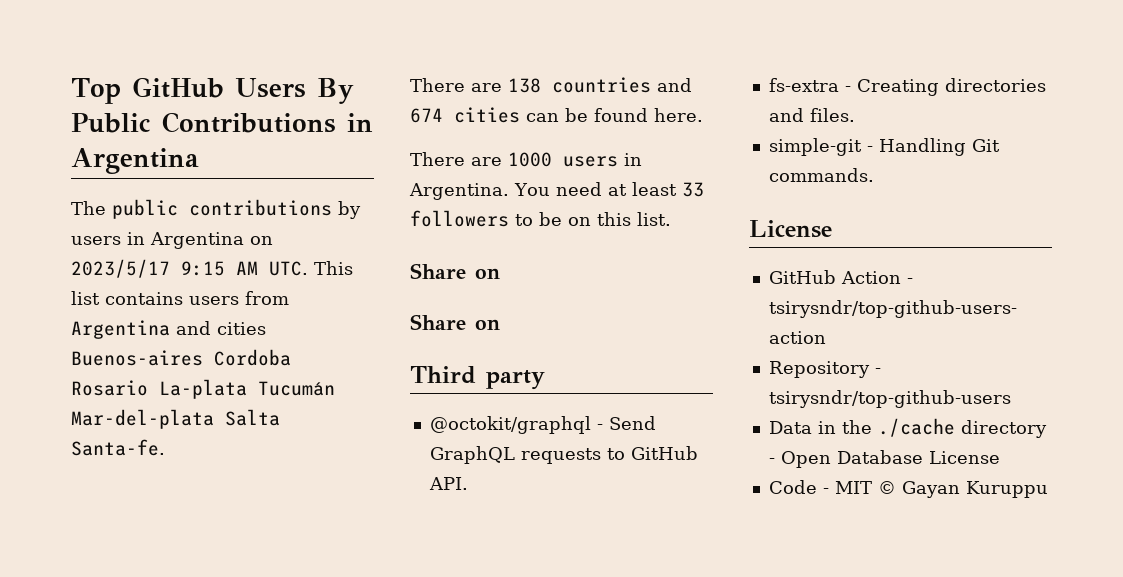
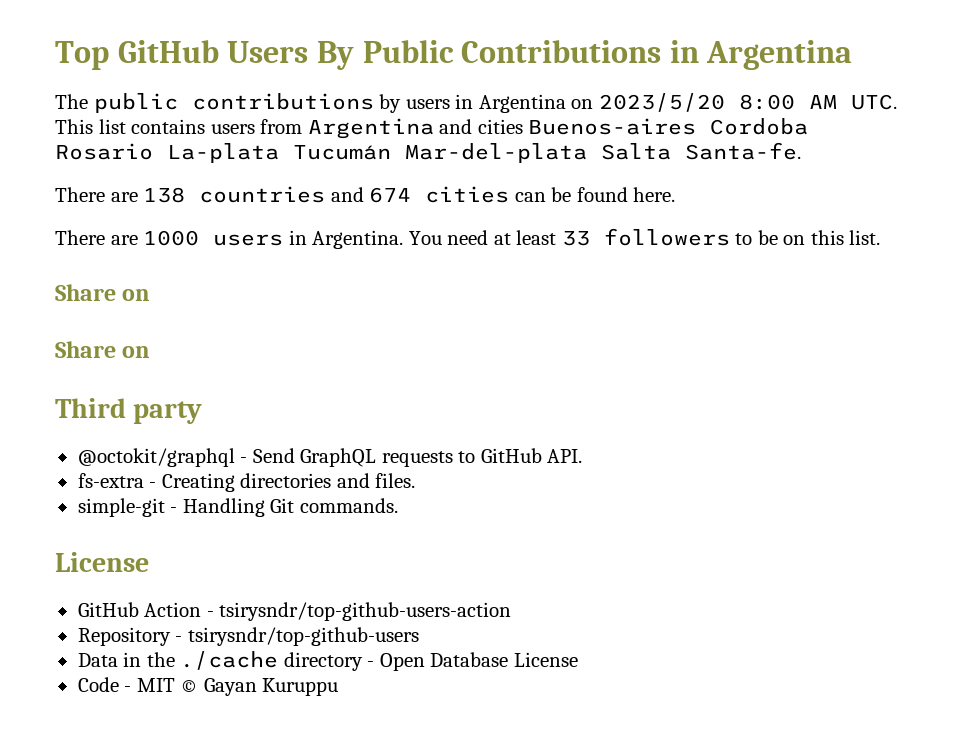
- The public contributions by users in Argentina on 2023/5/17 9:15 AM UTC. This list contains users from Argentina and cities Buenos-aires Cordoba Rosario La-plata Tucumán Mar-del-plata Salta Santa-fe.
+ The public contributions by users in Argentina on 2023/5/20 8:00 AM UTC. This list contains users from Argentina and cities Buenos-aires Cordoba Rosario La-plata Tucumán Mar-del-plata Salta Santa-fe.

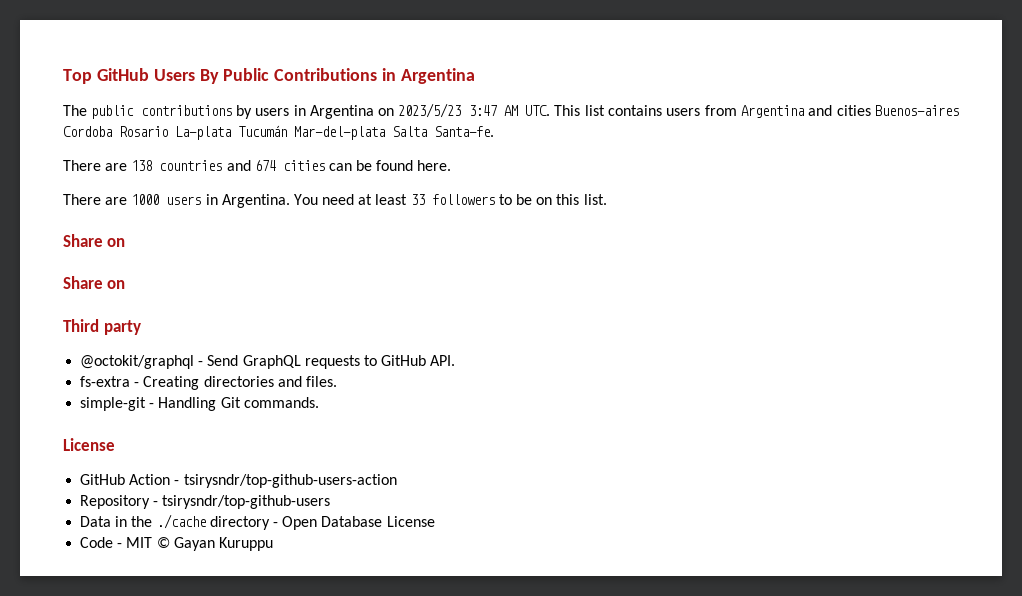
- The public contributions by users in Argentina on 2023/5/20 8:00 AM UTC. This list contains users from Argentina and cities Buenos-aires Cordoba Rosario La-plata Tucumán Mar-del-plata Salta Santa-fe.
+ The public contributions by users in Argentina on 2023/5/23 3:47 AM UTC. This list contains users from Argentina and cities Buenos-aires Cordoba Rosario La-plata Tucumán Mar-del-plata Salta Santa-fe.

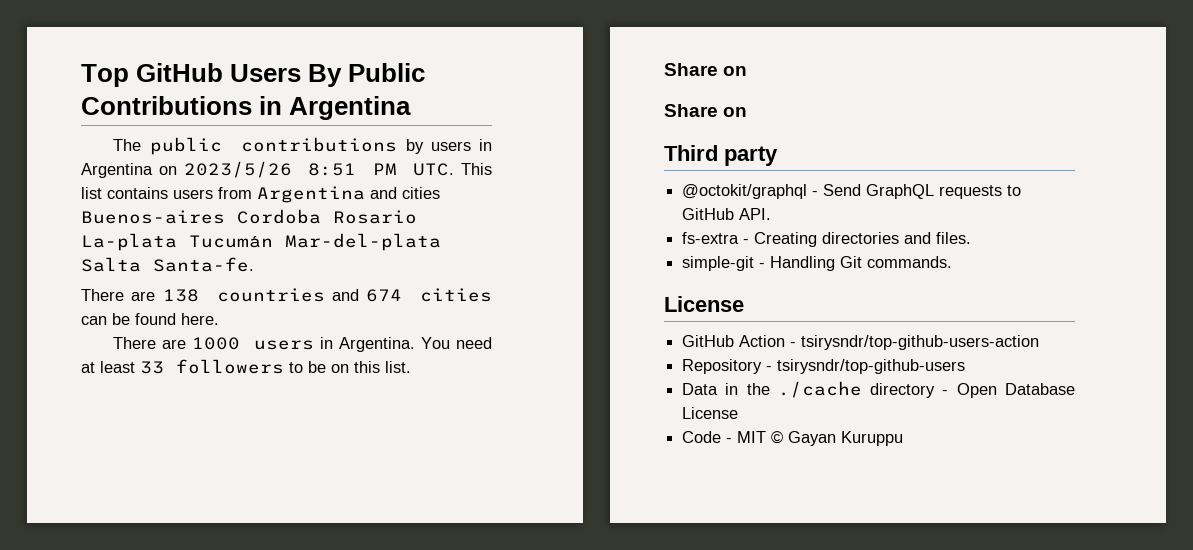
- The public contributions by users in Argentina on 2023/5/23 3:47 AM UTC. This list contains users from Argentina and cities Buenos-aires Cordoba Rosario La-plata Tucumán Mar-del-plata Salta Santa-fe.
+ The public contributions by users in Argentina on 2023/5/26 8:51 PM UTC. This list contains users from Argentina and cities Buenos-aires Cordoba Rosario La-plata Tucumán Mar-del-plata Salta Santa-fe.

